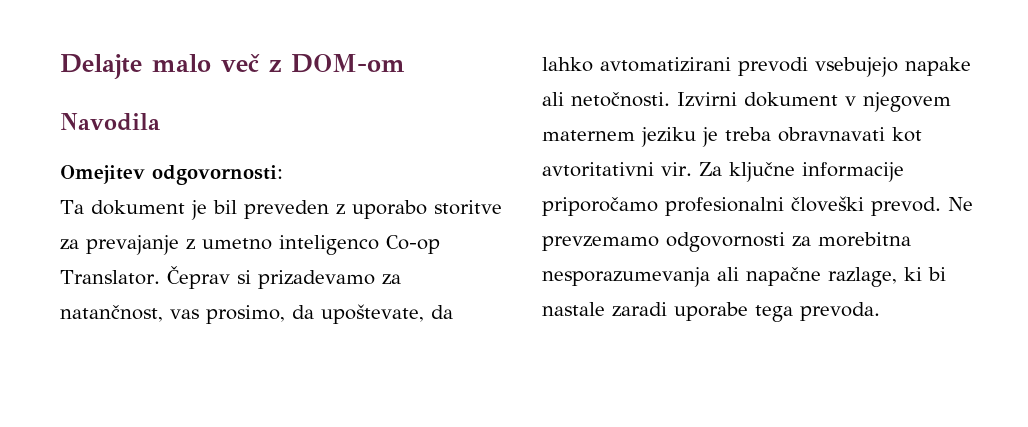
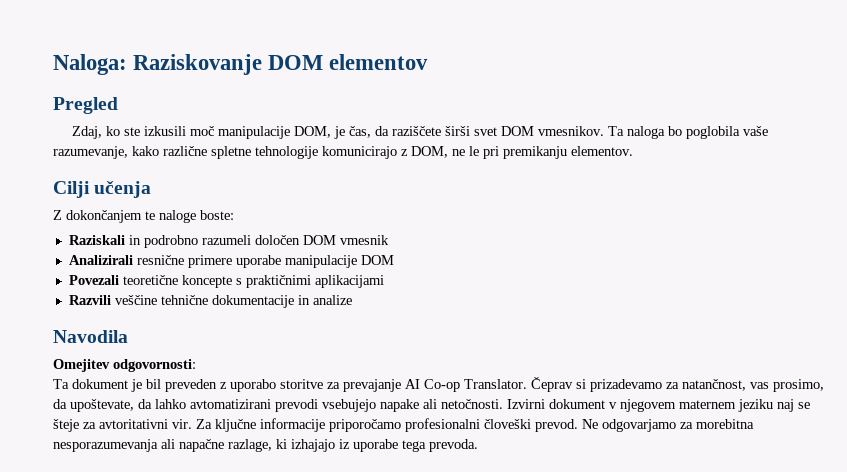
- Delajte malo več z DOM-om
+ Naloga: Raziskovanje DOM elementov
+ Pregled
+ Zdaj, ko ste izkusili moč manipulacije DOM, je čas, da raziščete širši svet DOM vmesnikov. Ta naloga bo poglobila vaše razumevanje, kako različne spletne tehnologije komunicirajo z DOM, ne le pri premikanju elementov.
+ Cilji učenja
+ Z dokončanjem te naloge boste:
+ Raziskali in podrobno razumeli določen DOM vmesnik
+ Analizirali resnične primere uporabe manipulacije DOM
+ Povezali teoretične koncepte s praktičnimi aplikacijami
+ Razvili veščine tehnične dokumentacije in analize
- Ta dokument je bil preveden z uporabo storitve za prevajanje z umetno inteligenco Co-op Translator.
+ Ta dokument je bil preveden z uporabo storitve za prevajanje AI Co-op Translator.
- Izvirni dokument v njegovem maternem jeziku je treba obravnavati kot avtoritativni vir.
+ Izvirni dokument v njegovem maternem jeziku naj se šteje za avtoritativni vir.
- Ne prevzemamo odgovornosti za morebitna nesporazumevanja ali napačne razlage, ki bi nastale zaradi uporabe tega prevoda.
+ Ne odgovarjamo za morebitna nesporazumevanja ali napačne razlage, ki izhajajo iz uporabe tega prevoda.

